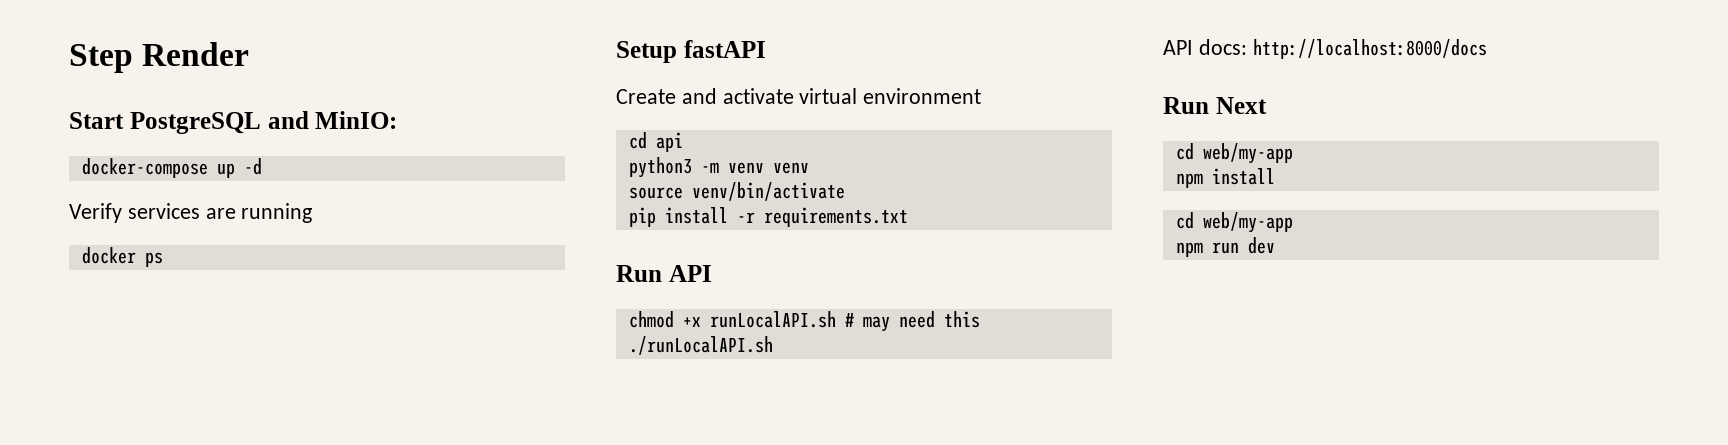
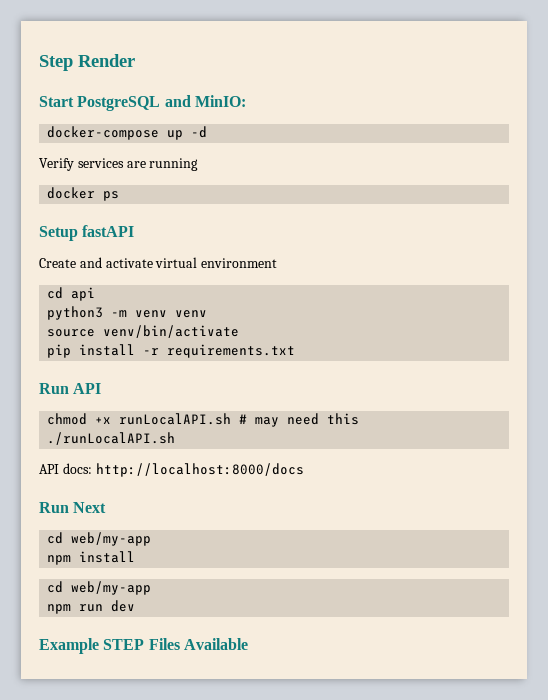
+ Example STEP Files Available

